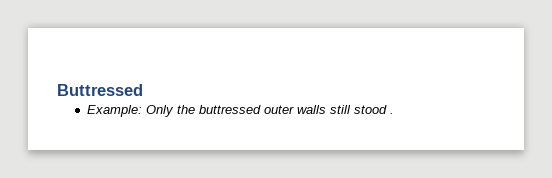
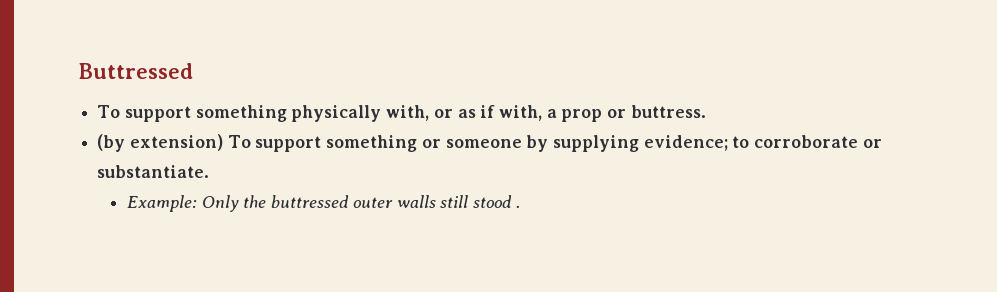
+ To support something physically with, or as if with, a prop or buttress.
+ (by extension) To support something or someone by supplying evidence; to corroborate or substantiate.

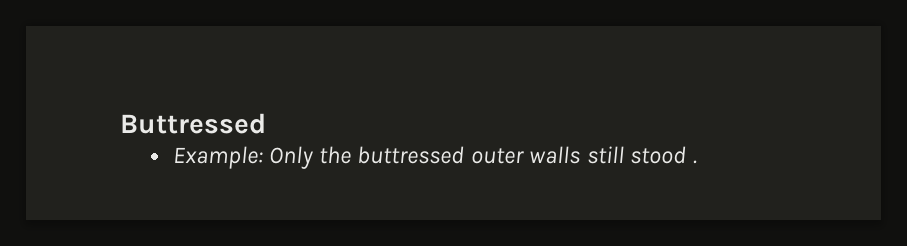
- To support something physically with, or as if with, a prop or buttress.
- (by extension) To support something or someone by supplying evidence; to corroborate or substantiate.

